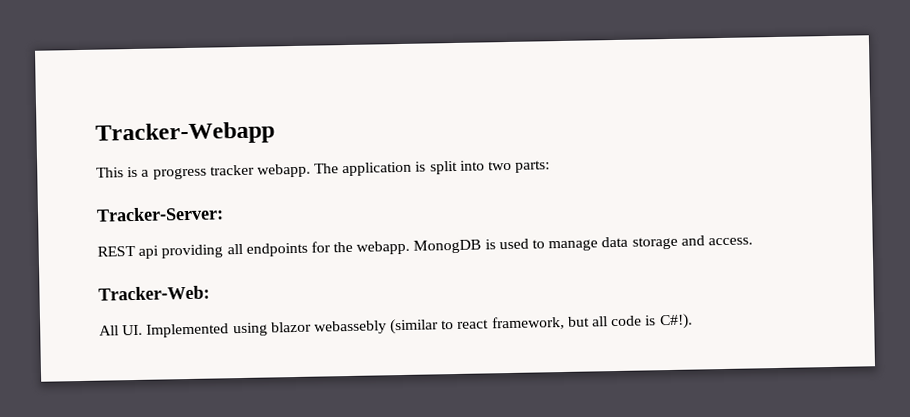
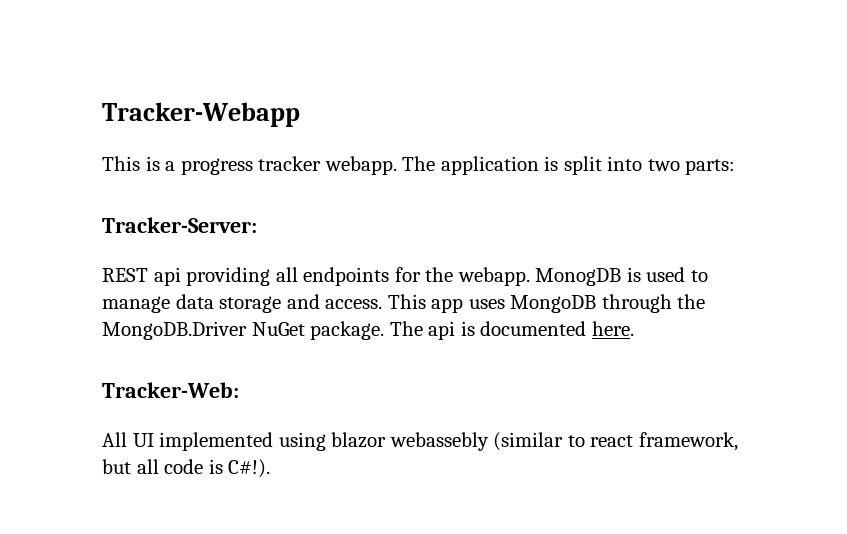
+ This app uses MongoDB through the MongoDB.Driver NuGet package. The api is documented here.
- All UI. Implemented using blazor webassebly (similar to react framework, but all code is C#!).
+ All UI implemented using blazor webassebly (similar to react framework, but all code is C#!).

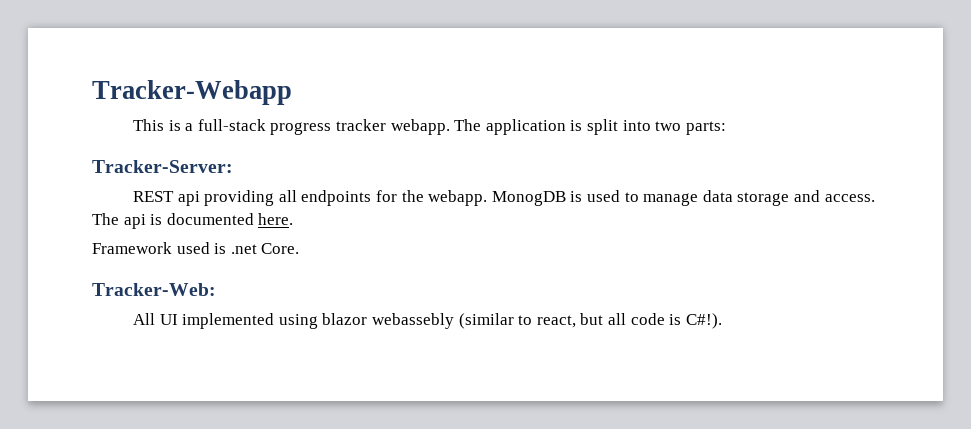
- This is a progress tracker webapp.
+ This is a full-stack progress tracker webapp.
- This app uses MongoDB through the MongoDB.Driver NuGet package.
+ Framework used is .net Core.
- All UI implemented using blazor webassebly (similar to react framework, but all code is C#!).
+ All UI implemented using blazor webassebly (similar to react, but all code is C#!).

